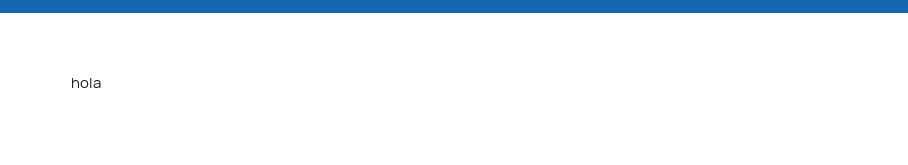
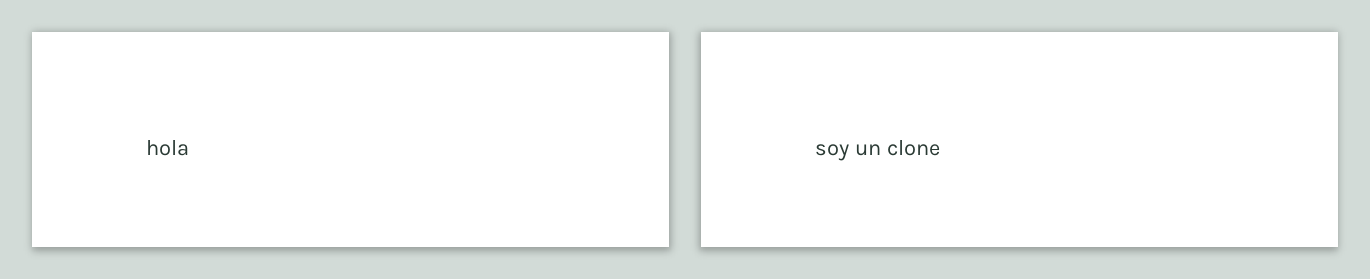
+ soy un clone

